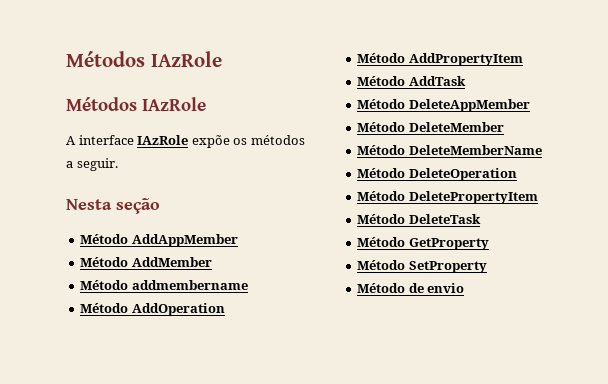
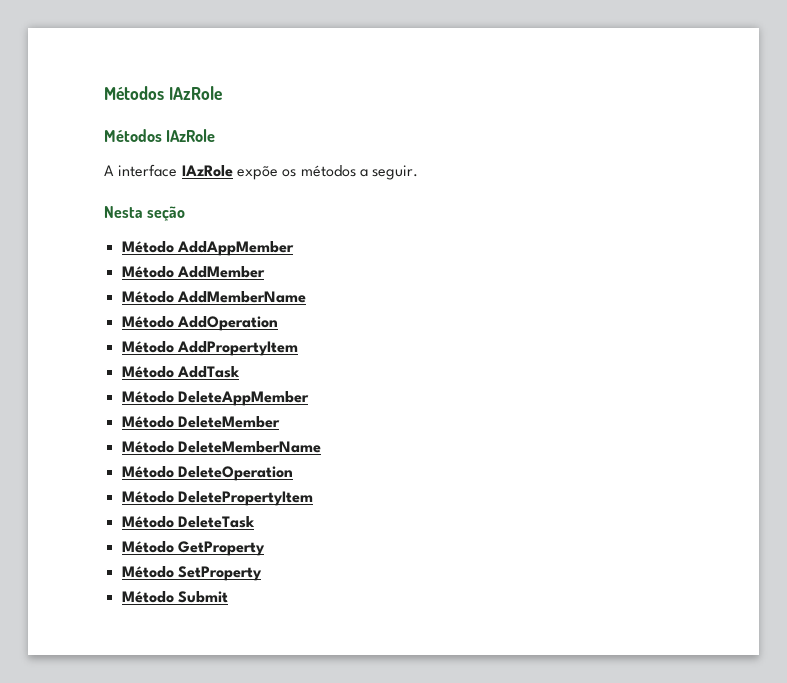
- Método addmembername
+ Método AddMemberName
- Método de envio
+ Método Submit

